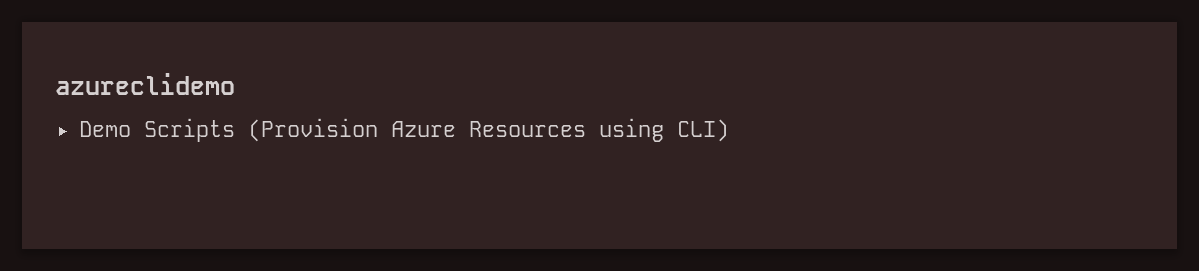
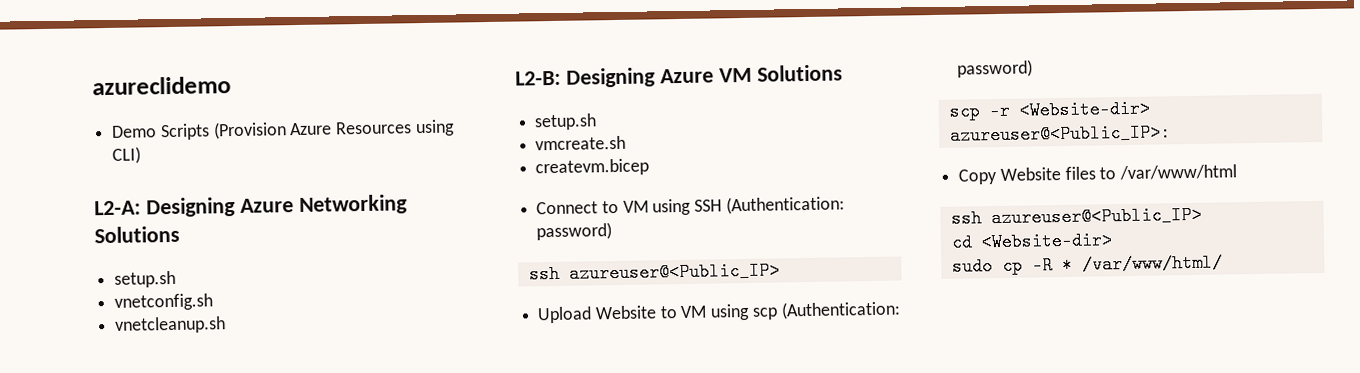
+ L2-A: Designing Azure Networking Solutions
+ setup.sh
+ vnetconfig.sh
+ vnetcleanup.sh
+ L2-B: Designing Azure VM Solutions
+ setup.sh
+ vmcreate.sh
+ createvm.bicep
+ Connect to VM using SSH (Authentication: password)
+ ssh azureuser@<Public_IP>
+ Upload Website to VM using scp (Authentication: password)
+ scp -r <Website-dir> azureuser@<Public_IP>:
+ Copy Website files to /var/www/html
+ ssh azureuser@<Public_IP>
+ cd <Website-dir>
+ sudo cp -R * /var/www/html/

